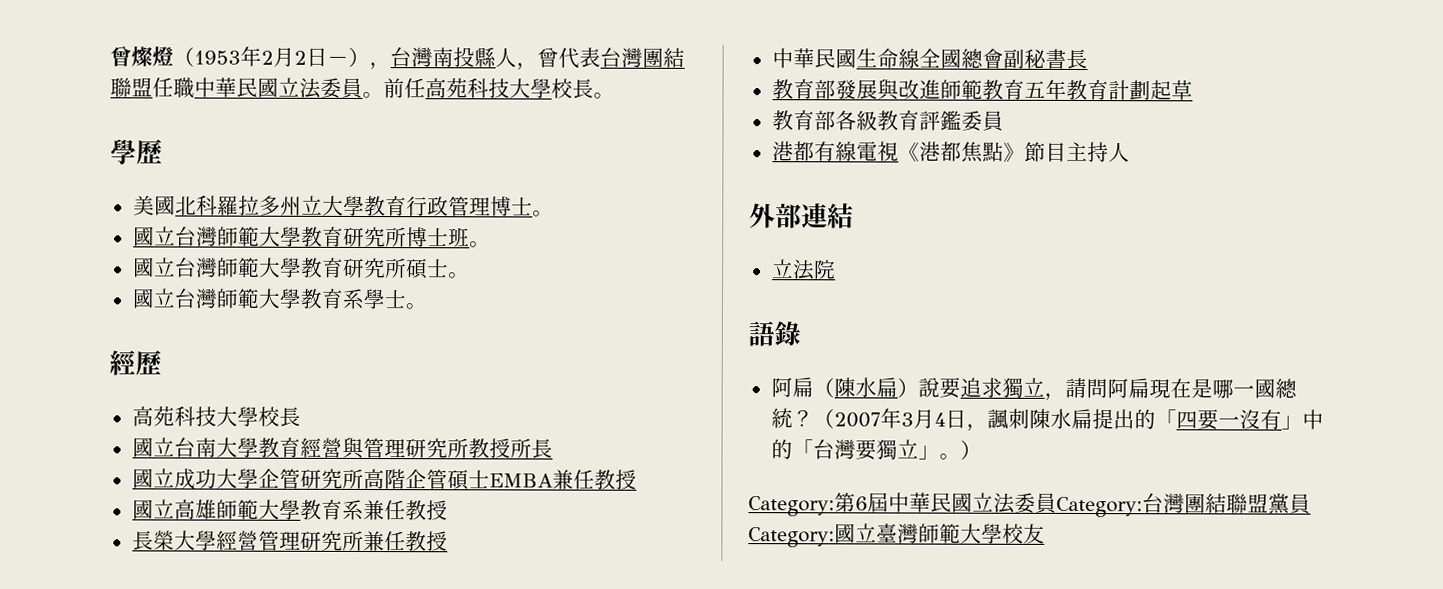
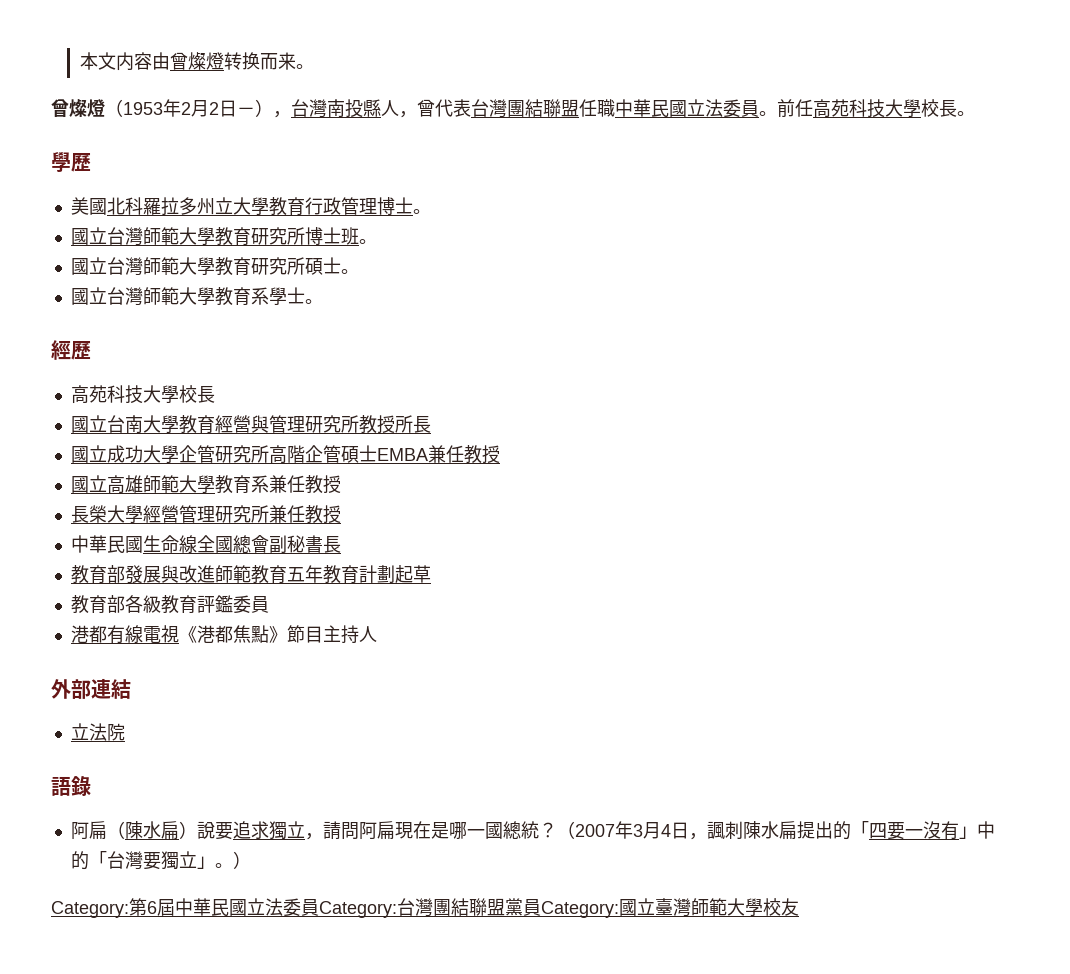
+ 本文内容由曾燦燈转换而来。

